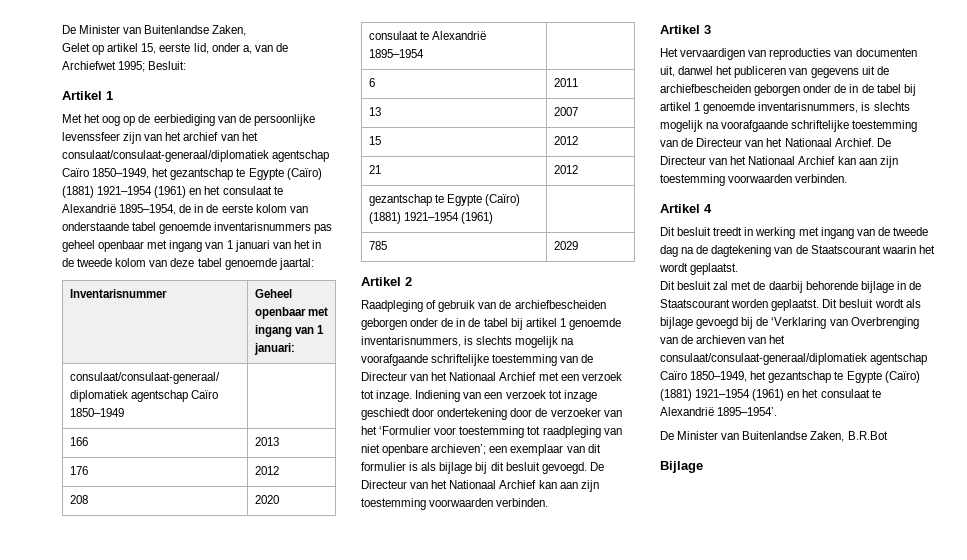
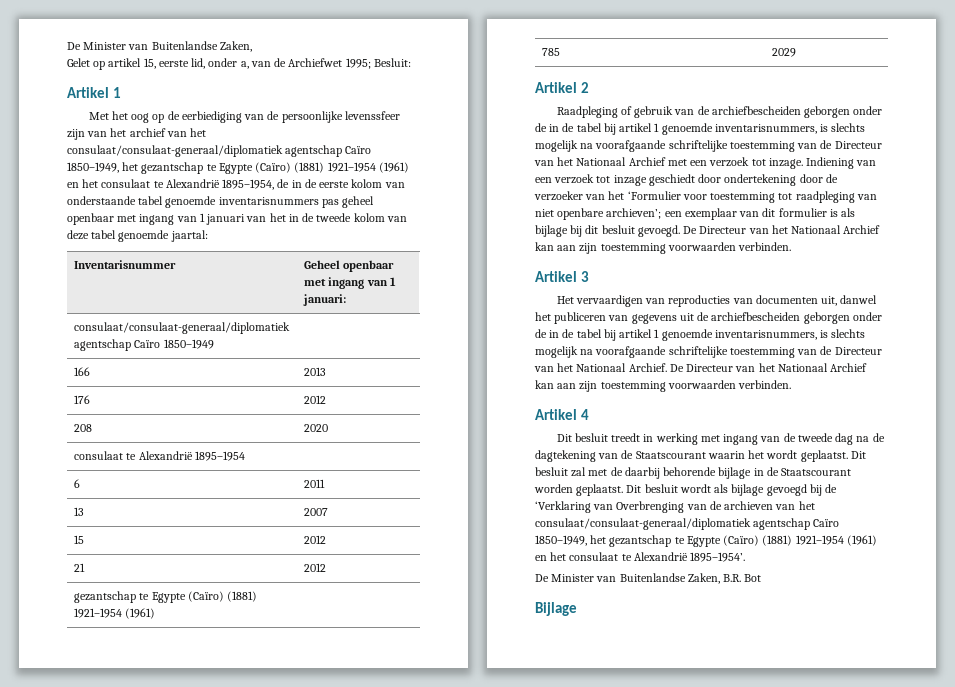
- Dit besluit treedt in werking met ingang van de tweede dag na de dagtekening van de Staatscourant waarin het wordt geplaatst.
- Dit besluit zal met de daarbij behorende bijlage in de Staatscourant worden geplaatst.
+ Dit besluit treedt in werking met ingang van de tweede dag na de dagtekening van de Staatscourant waarin het wordt geplaatst. Dit besluit zal met de daarbij behorende bijlage in de Staatscourant worden geplaatst.
- De Minister van Buitenlandse Zaken, B.R.Bot
+ De Minister van Buitenlandse Zaken, B.R. Bot

